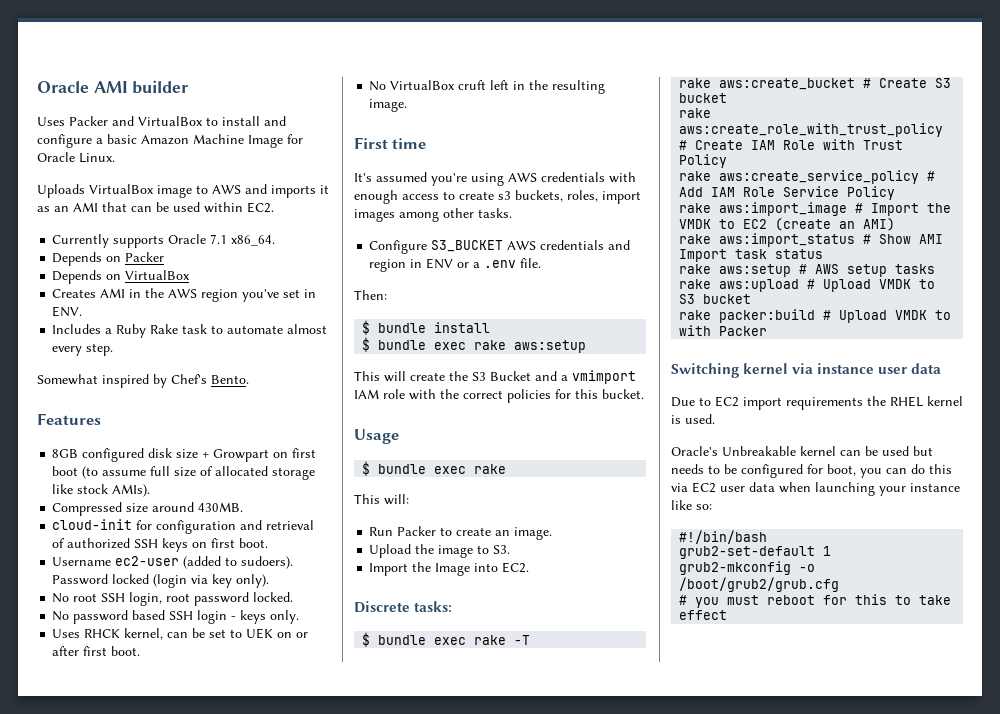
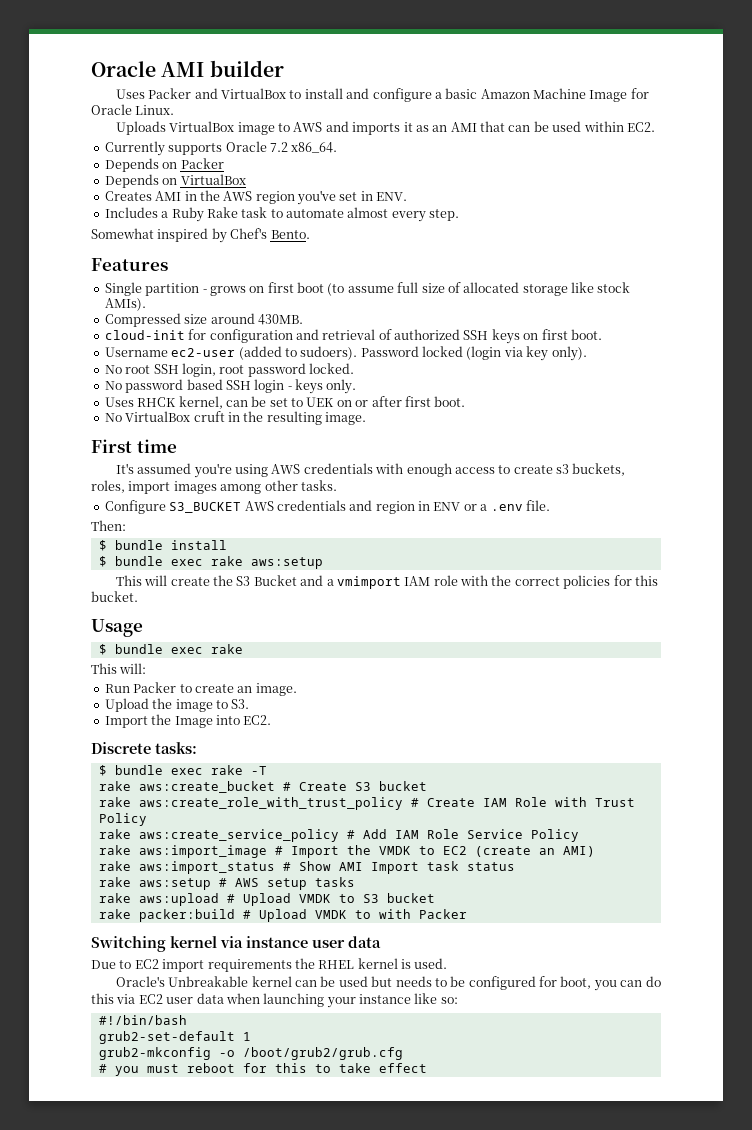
- Currently supports Oracle 7.1 x86_64.
+ Currently supports Oracle 7.2 x86_64.
- 8GB configured disk size + Growpart on first boot (to assume full size of allocated storage like stock AMIs).
+ Single partition - grows on first boot (to assume full size of allocated storage like stock AMIs).
- No VirtualBox cruft left in the resulting image.
+ No VirtualBox cruft in the resulting image.

